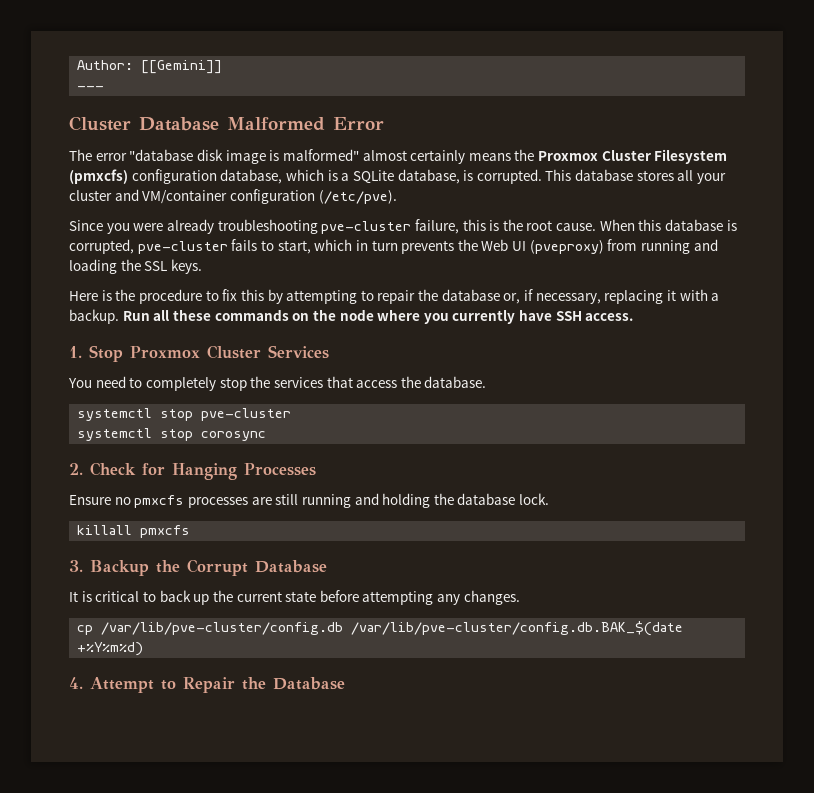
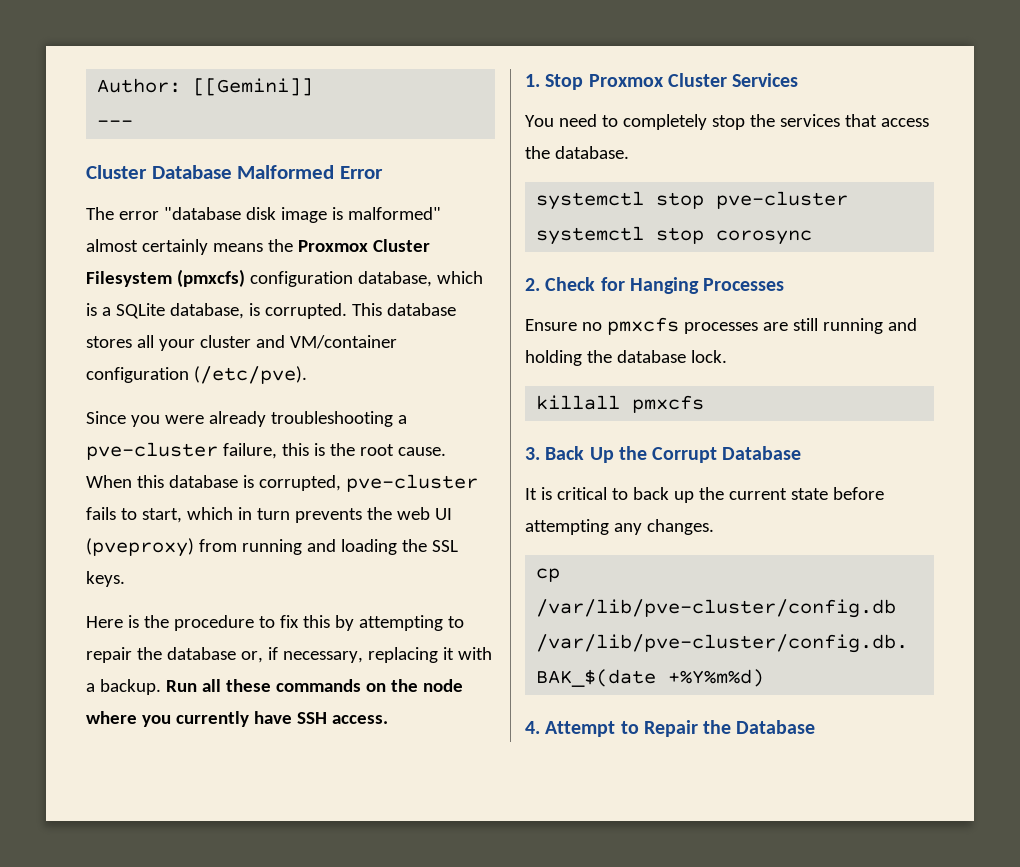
- Since you were already troubleshooting pve-cluster failure, this is the root cause.
+ Since you were already troubleshooting a pve-cluster failure, this is the root cause.
- When this database is corrupted, pve-cluster fails to start, which in turn prevents the Web UI (pveproxy) from running and loading the SSL keys.
+ When this database is corrupted, pve-cluster fails to start, which in turn prevents the web UI (pveproxy) from running and loading the SSL keys.
- 3. Backup the Corrupt Database
+ 3. Back Up the Corrupt Database

